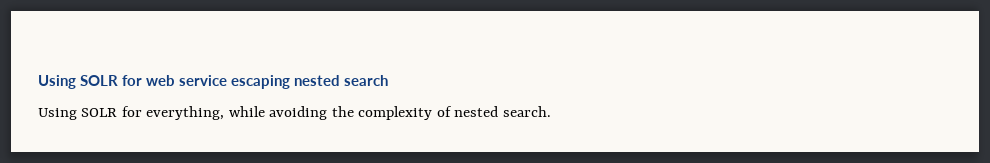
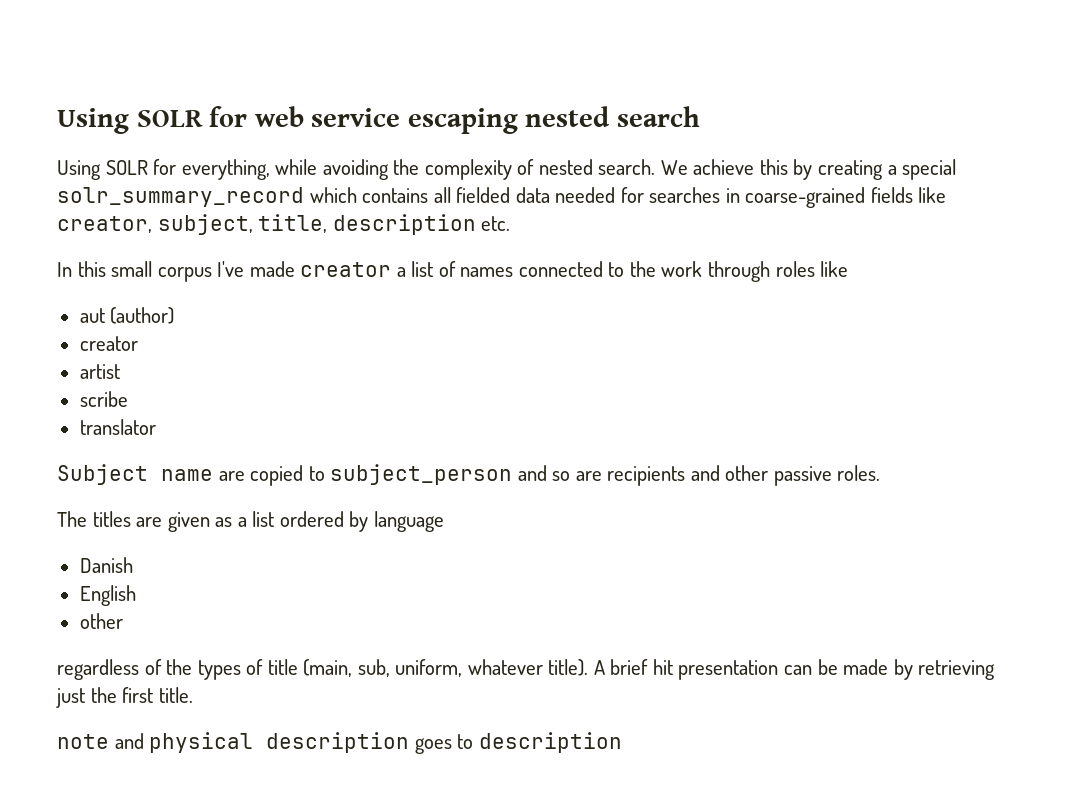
+ We achieve this by creating a special solr_summary_record which contains all fielded data needed for searches in coarse-grained fields like creator, subject, title, description etc.
+ In this small corpus I've made creator a list of names connected to the work through roles like
+ aut (author)
+ creator
+ artist
+ scribe
+ translator
+ Subject name are copied to subject_person and so are recipients and other passive roles.
+ The titles are given as a list ordered by language
+ Danish
+ English
+ other
+ regardless of the types of title (main, sub, uniform, whatever title). A brief hit presentation can be made by retrieving just the first title.
+ note and physical description goes to description

